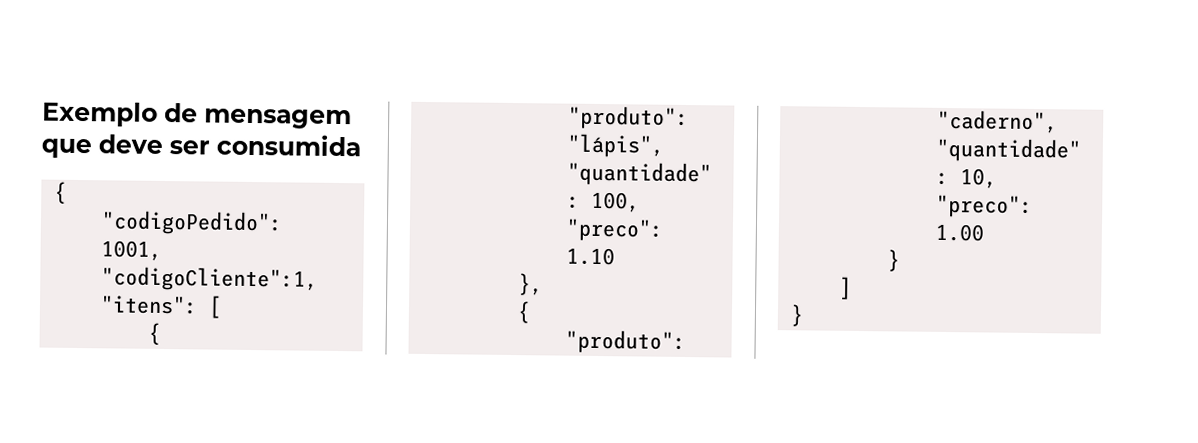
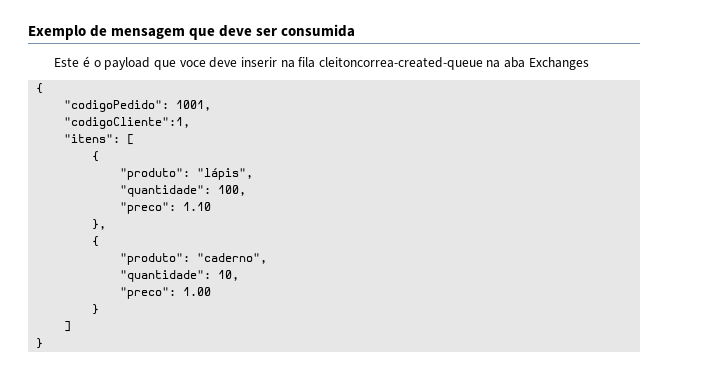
+ Este é o payload que voce deve inserir na fila cleitoncorrea-created-queue na aba Exchanges

